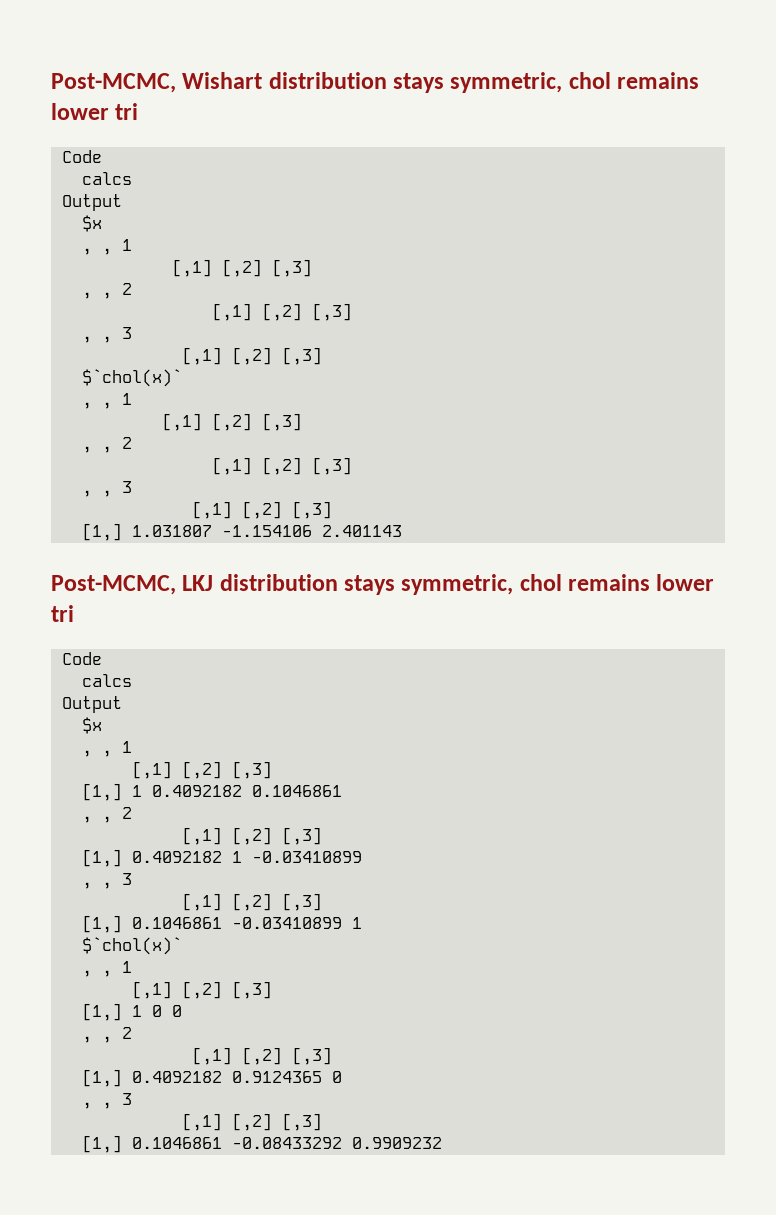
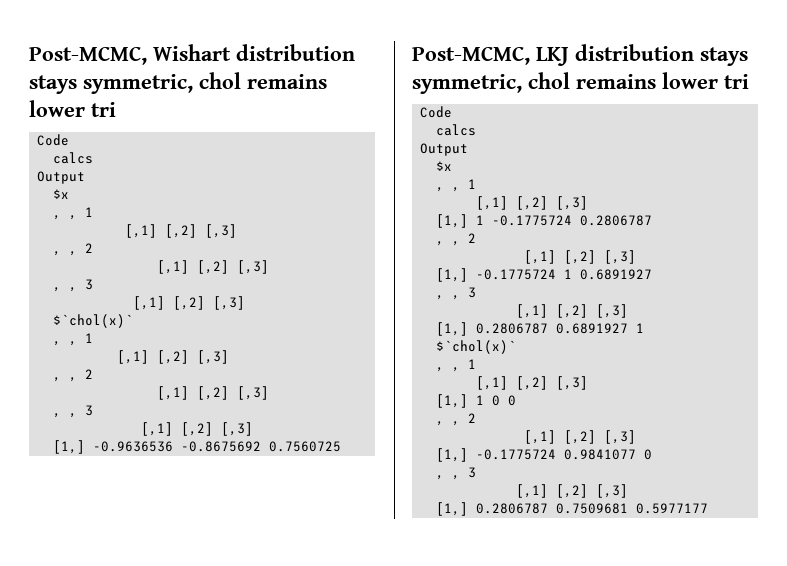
- [1,] 1.031807 -1.154106 2.401143
+ [1,] -0.9636536 -0.8675692 0.7560725
- [1,] 1 0.4092182 0.1046861
+ [1,] 1 -0.1775724 0.2806787
  , , 2
  [,1] [,2] [,3]
- [1,] 0.4092182 1 -0.03410899
+ [1,] -0.1775724 1 0.6891927
  , , 3
  [,1] [,2] [,3]
- [1,] 0.1046861 -0.03410899 1
+ [1,] 0.2806787 0.6891927 1
- [1,] 0.4092182 0.9124365 0
+ [1,] -0.1775724 0.9841077 0
- [1,] 0.1046861 -0.08433292 0.9909232
+ [1,] 0.2806787 0.7509681 0.5977177

